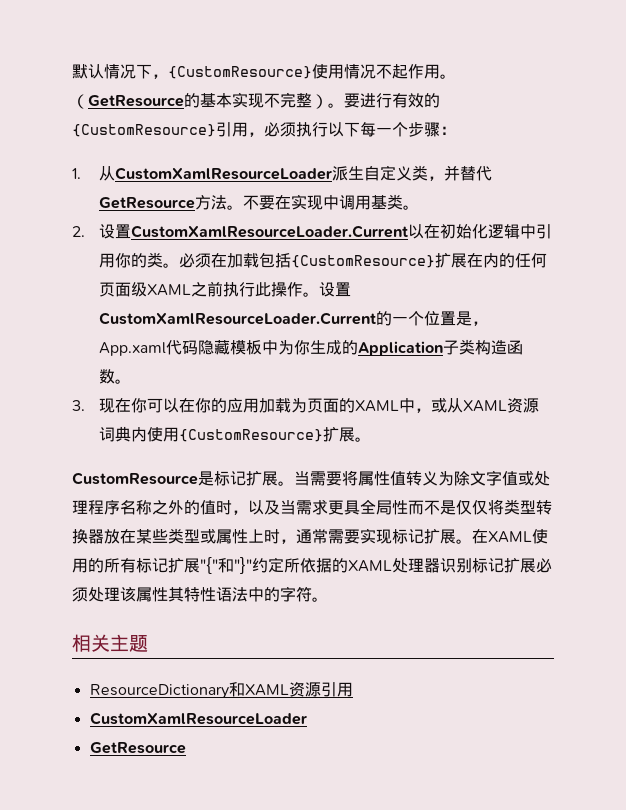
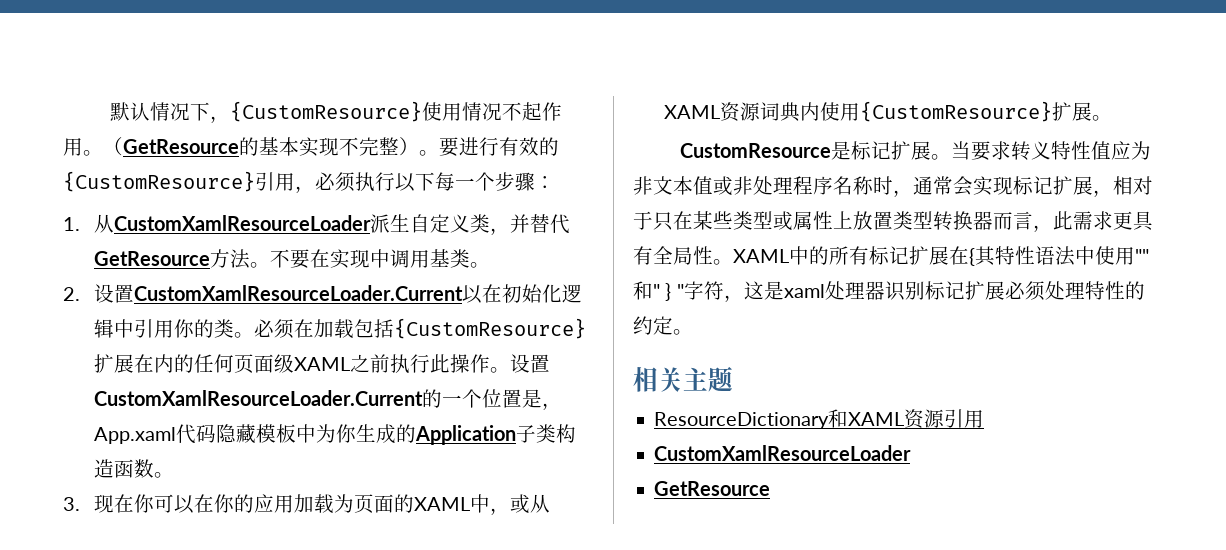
- 当需要将属性值转义为除文字值或处理程序名称之外的值时，以及当需求更具全局性而不是仅仅将类型转换器放在某些类型或属性上时，通常需要实现标记扩展。在XAML使用的所有标记扩展"{"和"}"约定所依据的XAML处理器识别标记扩展必须处理该属性其特性语法中的字符。
+ 当要求转义特性值应为非文本值或非处理程序名称时，通常会实现标记扩展，相对于只在某些类型或属性上放置类型转换器而言，此需求更具有全局性。XAML中的所有标记扩展在{其特性语法中使用""和" } "字符，这是xaml处理器识别标记扩展必须处理特性的约定。

